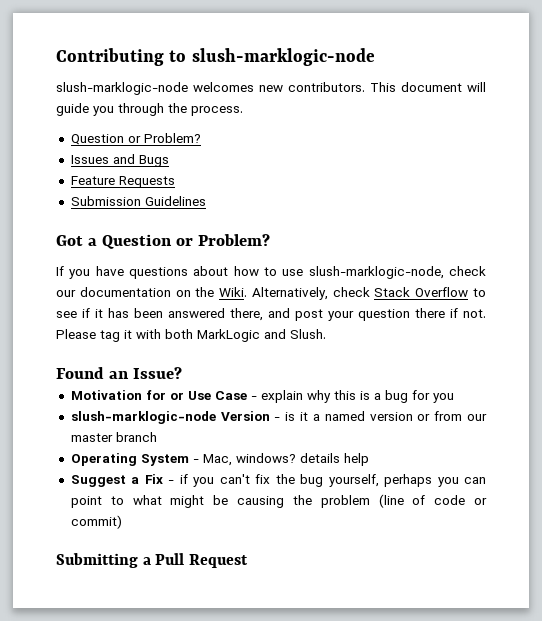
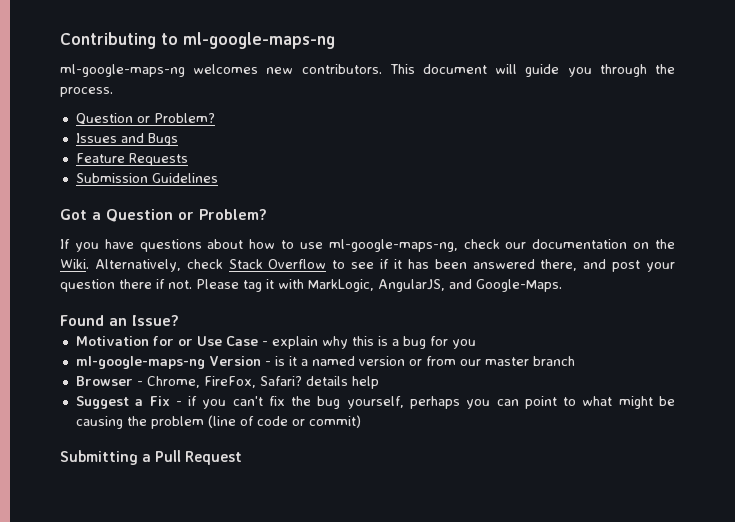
- Contributing to slush-marklogic-node
- slush-marklogic-node welcomes new contributors.
+ Contributing to ml-google-maps-ng
+ ml-google-maps-ng welcomes new contributors.
- If you have questions about how to use slush-marklogic-node, check our documentation on the Wiki.
+ If you have questions about how to use ml-google-maps-ng, check our documentation on the Wiki.
- Please tag it with both MarkLogic and Slush.
+ Please tag it with MarkLogic, AngularJS, and Google-Maps.
- slush-marklogic-node Version - is it a named version or from our master branch
+ ml-google-maps-ng Version - is it a named version or from our master branch
- Operating System - Mac, windows? details help
+ Browser - Chrome, FireFox, Safari? details help

